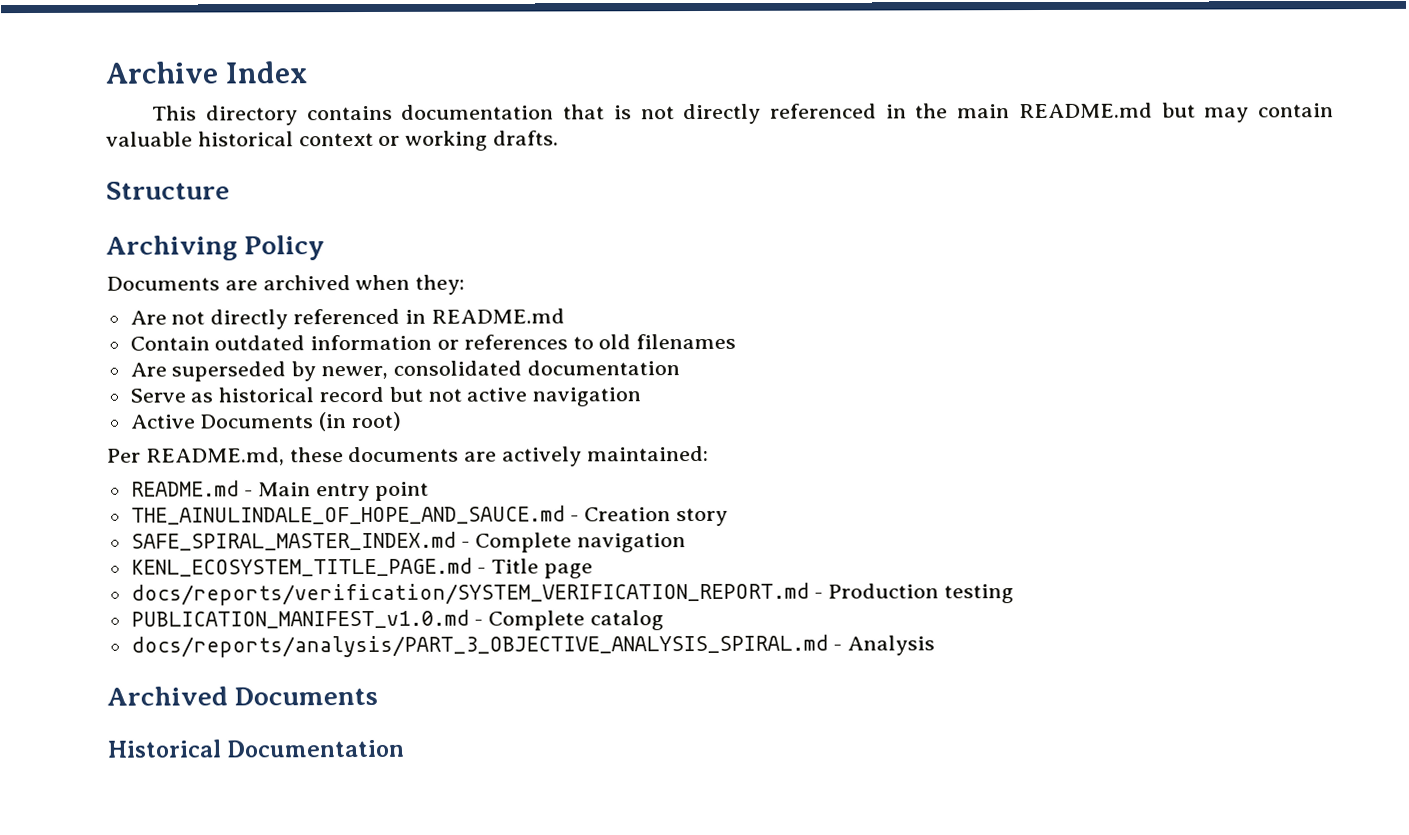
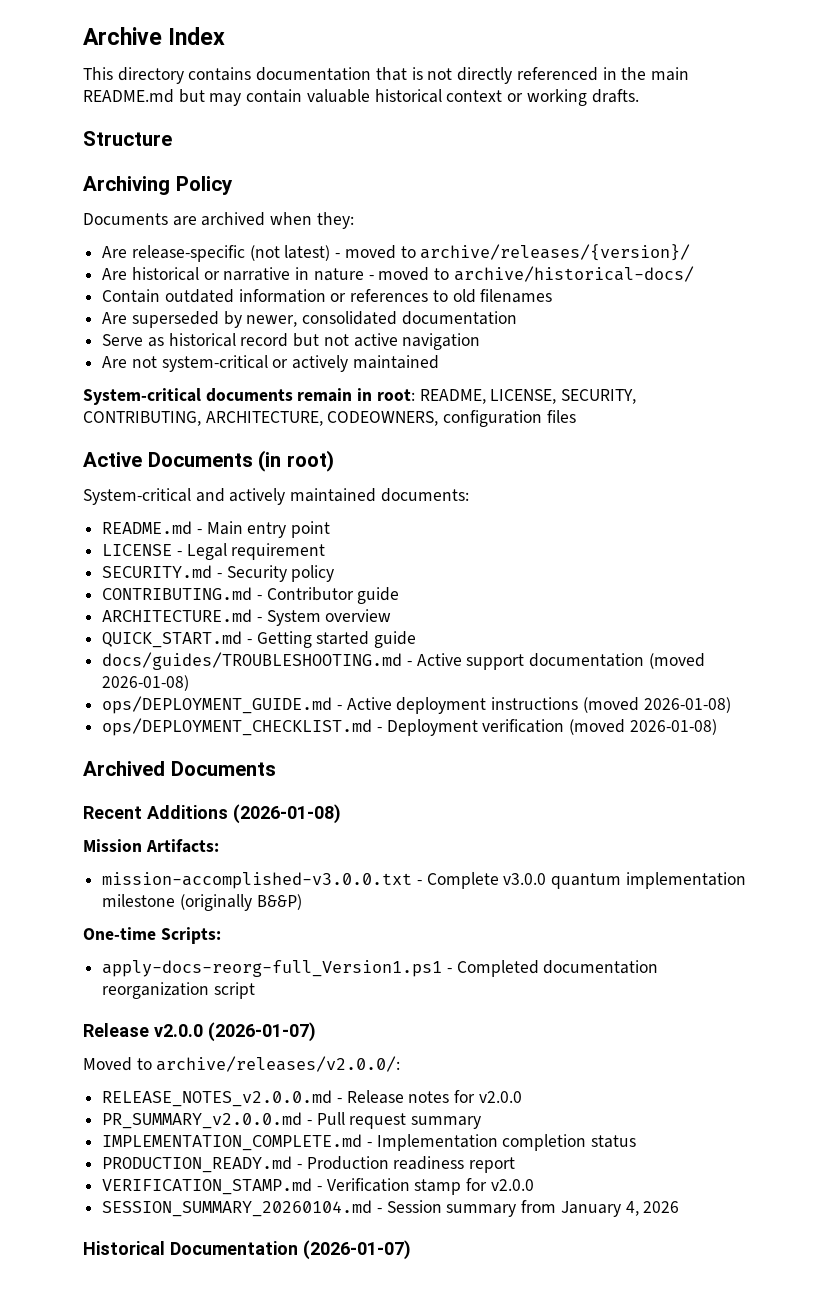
- Are not directly referenced in README.md
+ Are release-specific (not latest) - moved to archive/releases/{version}/
+ Are historical or narrative in nature - moved to archive/historical-docs/
+ Are not system-critical or actively maintained
+ System-critical documents remain in root: README, LICENSE, SECURITY, CONTRIBUTING, ARCHITECTURE, CODEOWNERS, configuration files
  Active Documents (in root)
- Per README.md, these documents are actively maintained:
+ System-critical and actively maintained documents:
- THE_AINULINDALE_OF_HOPE_AND_SAUCE.md - Creation story
- SAFE_SPIRAL_MASTER_INDEX.md - Complete navigation
- KENL_ECOSYSTEM_TITLE_PAGE.md - Title page
- docs/reports/verification/SYSTEM_VERIFICATION_REPORT.md - Production testing
- PUBLICATION_MANIFEST_v1.0.md - Complete catalog
- docs/reports/analysis/PART_3_OBJECTIVE_ANALYSIS_SPIRAL.md - Analysis
+ LICENSE - Legal requirement
+ SECURITY.md - Security policy
+ CONTRIBUTING.md - Contributor guide
+ ARCHITECTURE.md - System overview
+ QUICK_START.md - Getting started guide
+ docs/guides/TROUBLESHOOTING.md - Active support documentation (moved 2026-01-08)
+ ops/DEPLOYMENT_GUIDE.md - Active deployment instructions (moved 2026-01-08)
+ ops/DEPLOYMENT_CHECKLIST.md - Deployment verification (moved 2026-01-08)
  Archived Documents
+ Recent Additions (2026-01-08)
+ Mission Artifacts:
+ mission-accomplished-v3.0.0.txt - Complete v3.0.0 quantum implementation milestone (originally B&&P)
+ One-time Scripts:
+ apply-docs-reorg-full_Version1.ps1 - Completed documentation reorganization script
+ Release v2.0.0 (2026-01-07)
+ Moved to archive/releases/v2.0.0/:
+ RELEASE_NOTES_v2.0.0.md - Release notes for v2.0.0
+ PR_SUMMARY_v2.0.0.md - Pull request summary
+ IMPLEMENTATION_COMPLETE.md - Implementation completion status
+ PRODUCTION_READY.md - Production readiness report
+ VERIFICATION_STAMP.md - Verification stamp for v2.0.0
+ SESSION_SUMMARY_20260104.md - Session summary from January 4, 2026
- Historical Documentation
+ Historical Documentation (2026-01-07)

